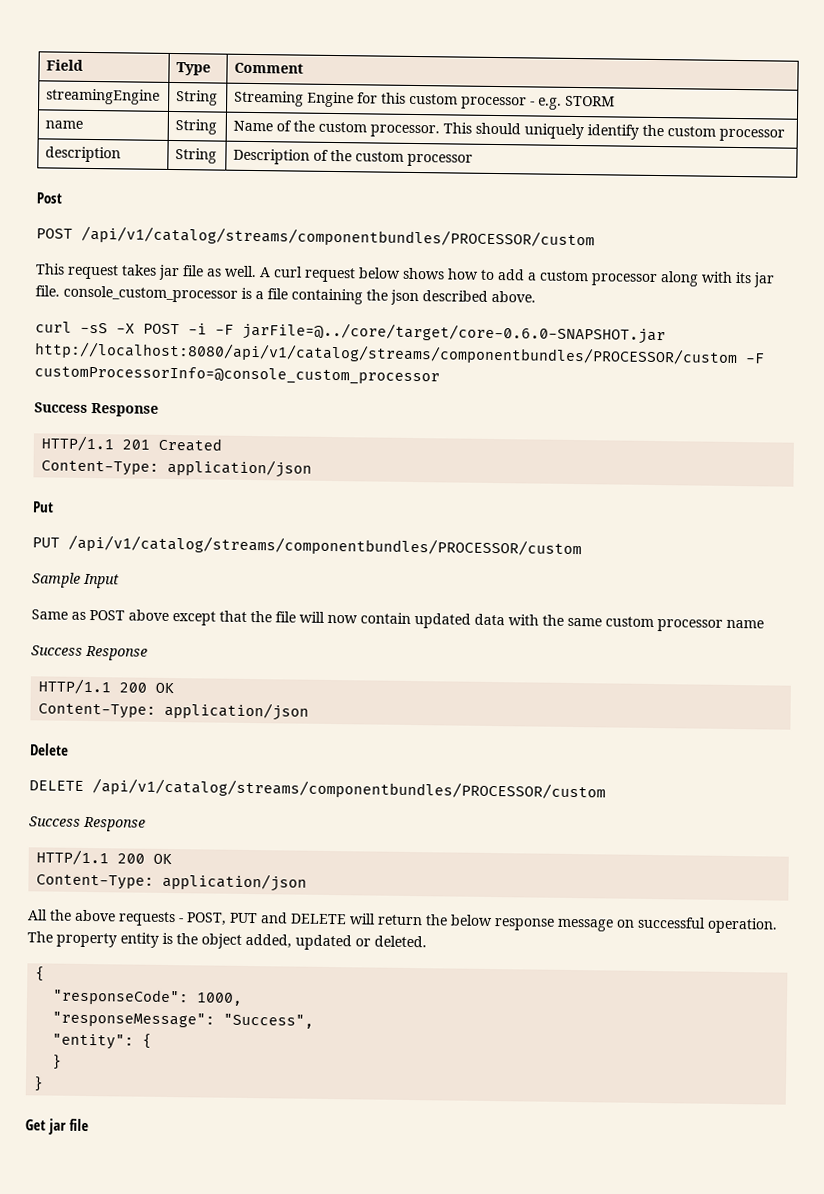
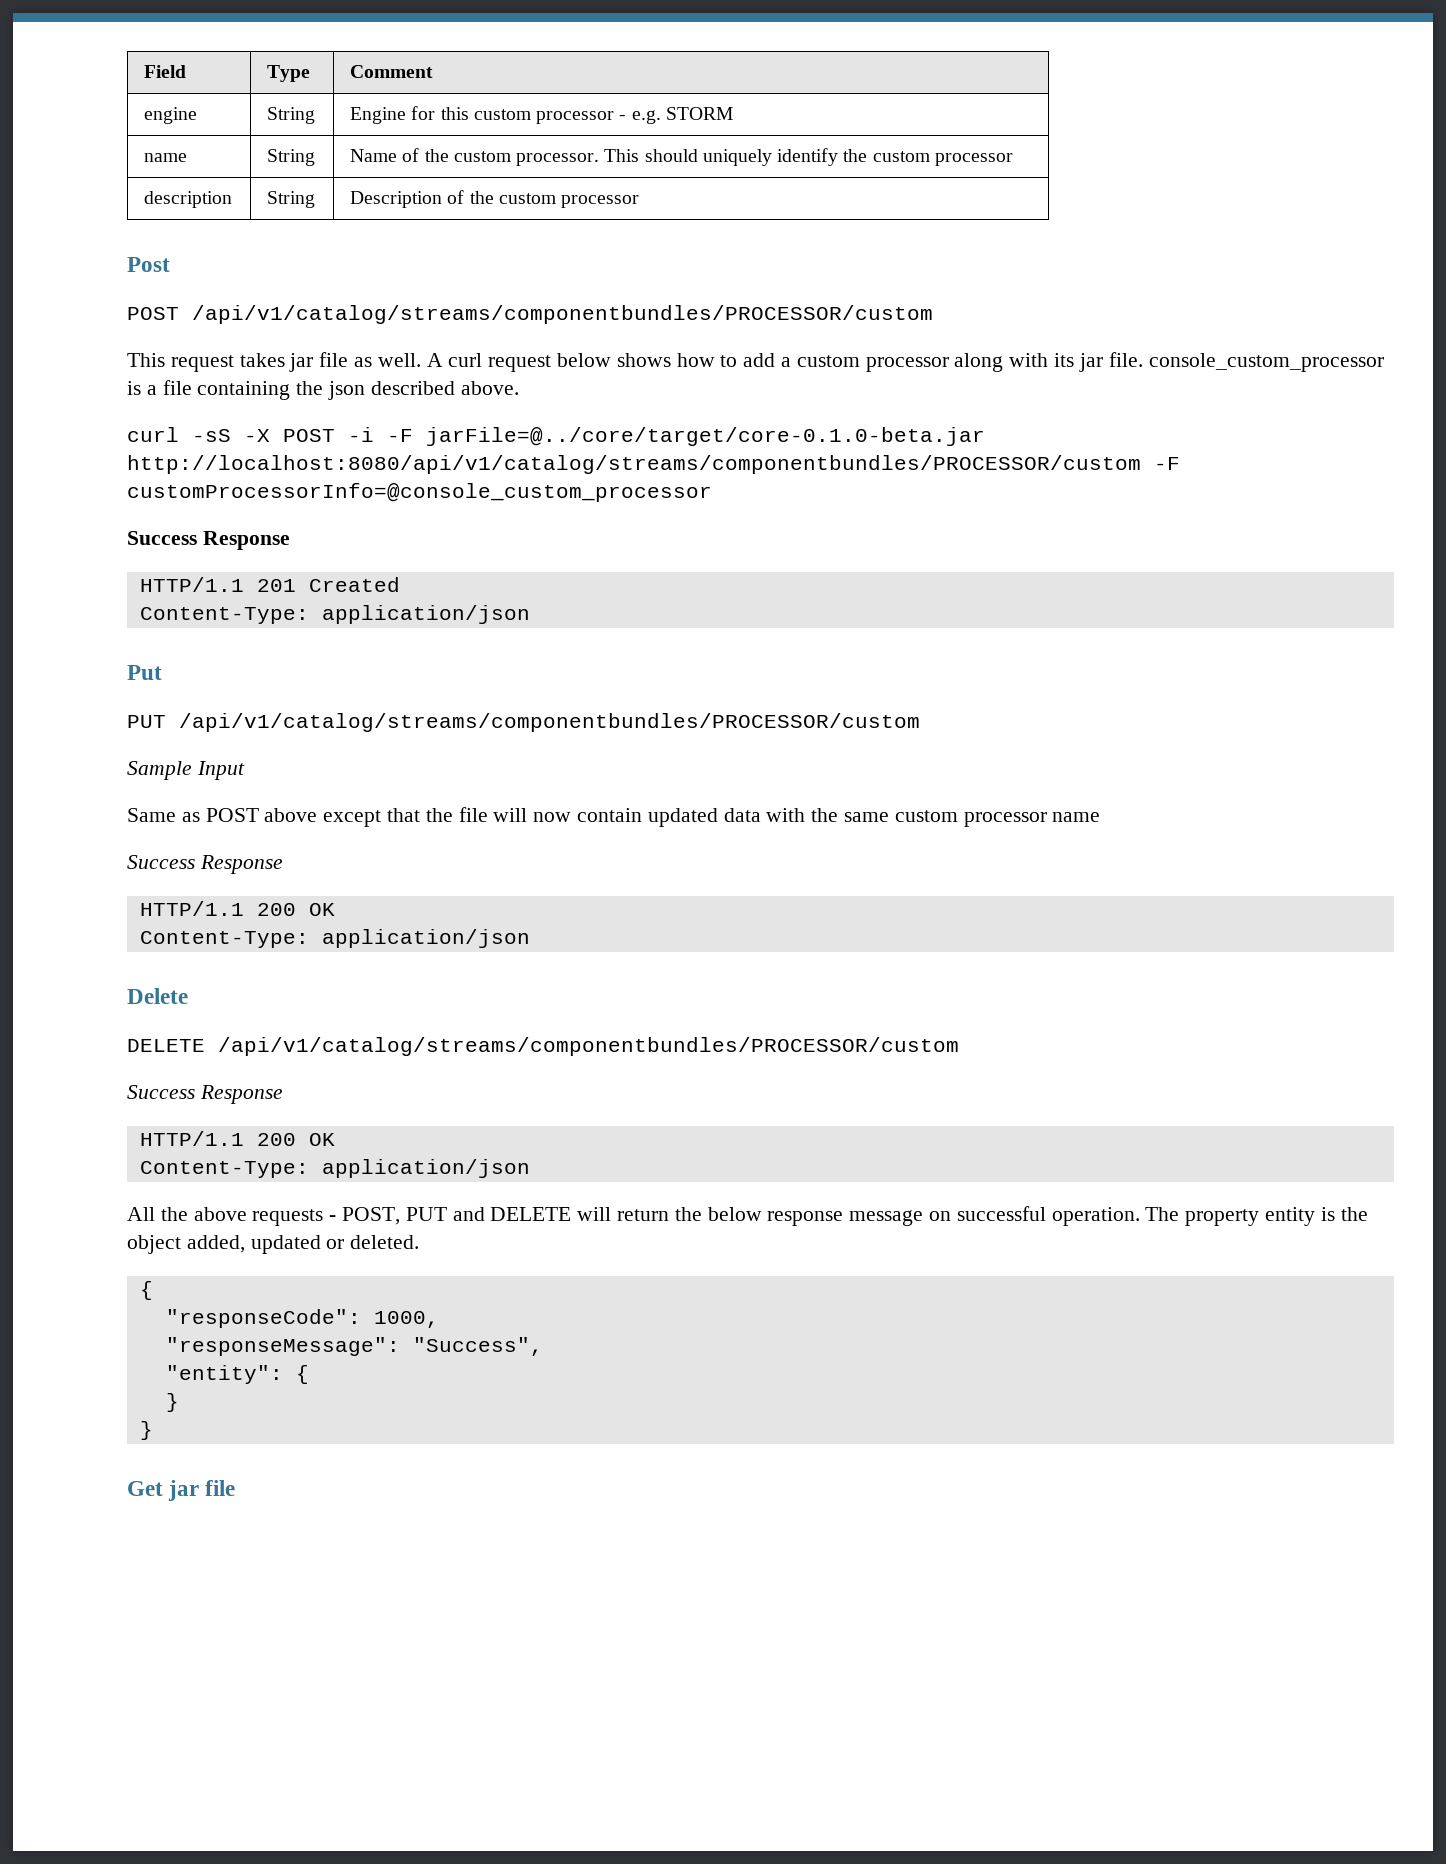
- streamingEngine | String | Streaming Engine for this custom processor - e.g. STORM
+ engine | String | Engine for this custom processor - e.g. STORM
- curl -sS -X POST -i -F jarFile=@../core/target/core-0.6.0-SNAPSHOT.jar http://localhost:8080/api/v1/catalog/streams/componentbundles/PROCESSOR/custom -F customProcessorInfo=@console_custom_processor
+ curl -sS -X POST -i -F jarFile=@../core/target/core-0.1.0-beta.jar http://localhost:8080/api/v1/catalog/streams/componentbundles/PROCESSOR/custom -F customProcessorInfo=@console_custom_processor

